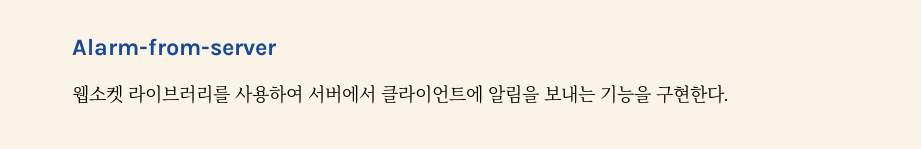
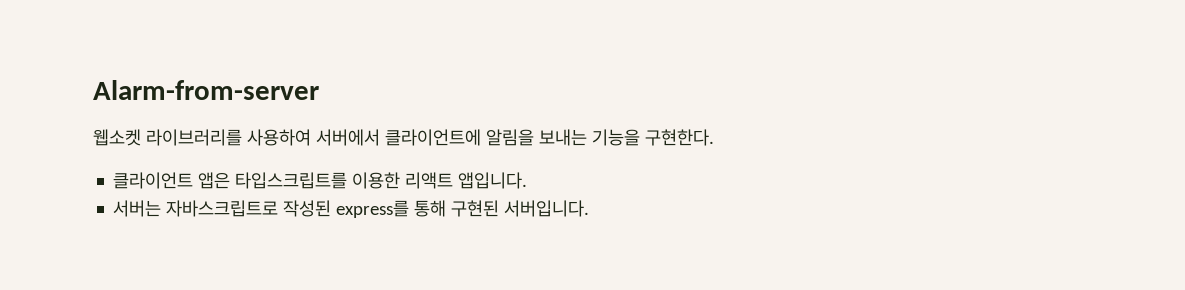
+ 클라이언트 앱은 타입스크립트를 이용한 리액트 앱입니다.
+ 서버는 자바스크립트로 작성된 express를 통해 구현된 서버입니다.

